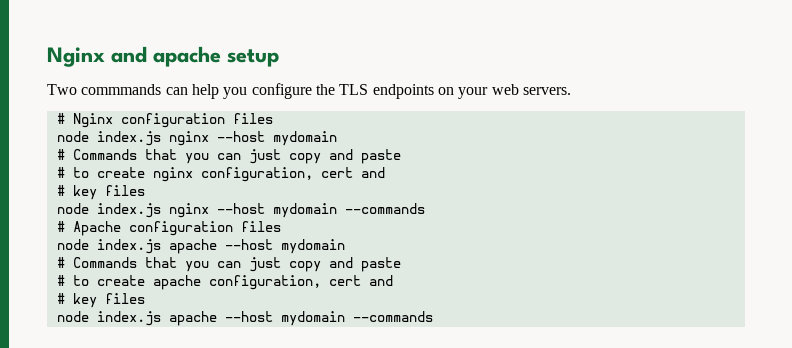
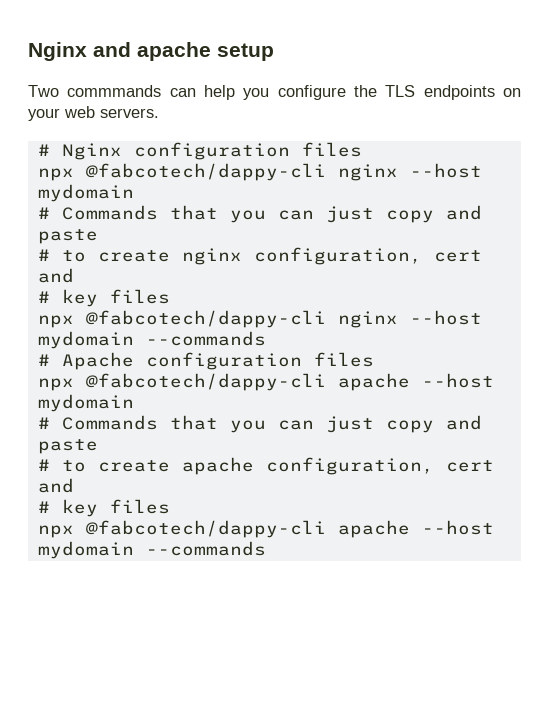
  # Nginx configuration files
- node index.js nginx --host mydomain
+ npx @fabcotech/dappy-cli nginx --host mydomain
- node index.js nginx --host mydomain --commands
+ npx @fabcotech/dappy-cli nginx --host mydomain --commands
  # Apache configuration files
- node index.js apache --host mydomain
+ npx @fabcotech/dappy-cli apache --host mydomain
- node index.js apache --host mydomain --commands
+ npx @fabcotech/dappy-cli apache --host mydomain --commands

